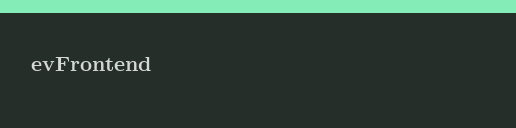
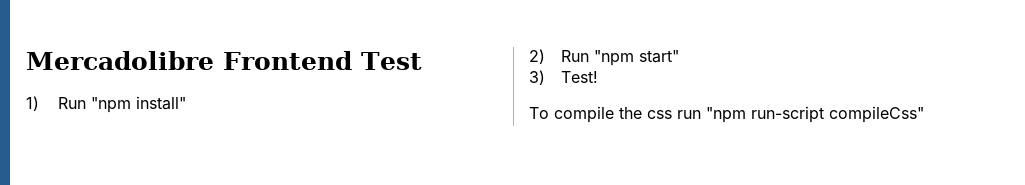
- evFrontend
+ Mercadolibre Frontend Test
+ 1) Run "npm install"
+ 2) Run "npm start"
+ 3) Test!
+ To compile the css run "npm run-script compileCss"

